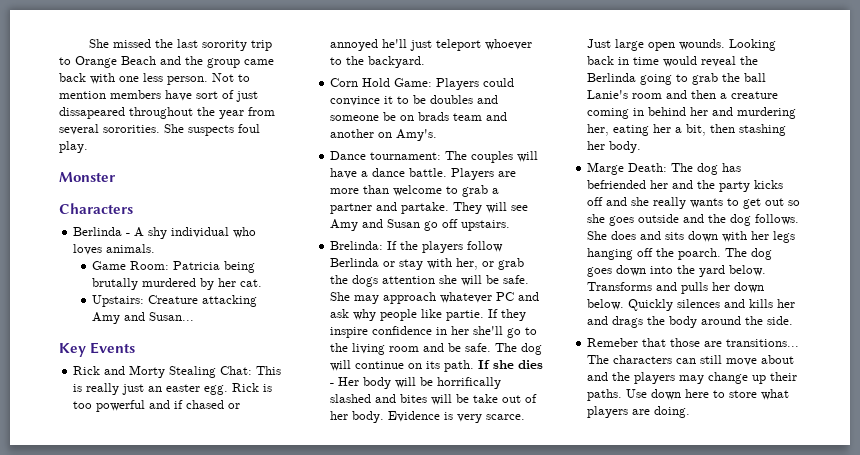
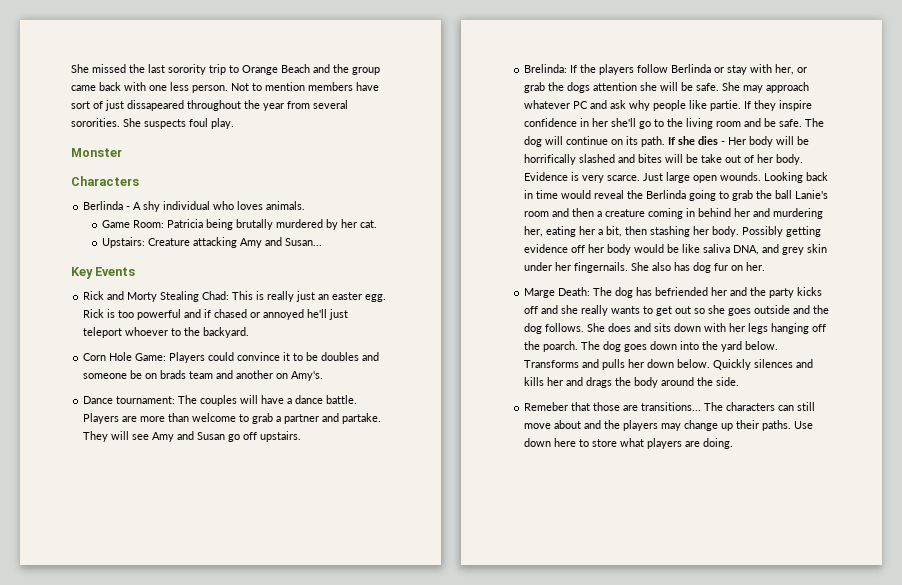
- Rick and Morty Stealing Chat: This is really just an easter egg.
+ Rick and Morty Stealing Chad: This is really just an easter egg.
- Corn Hold Game: Players could convince it to be doubles and someone be on brads team and another on Amy's.
+ Corn Hole Game: Players could convince it to be doubles and someone be on brads team and another on Amy's.
+ Possibly getting evidence off her body would be like saliva DNA, and grey skin under her fingernails. She also has dog fur on her.

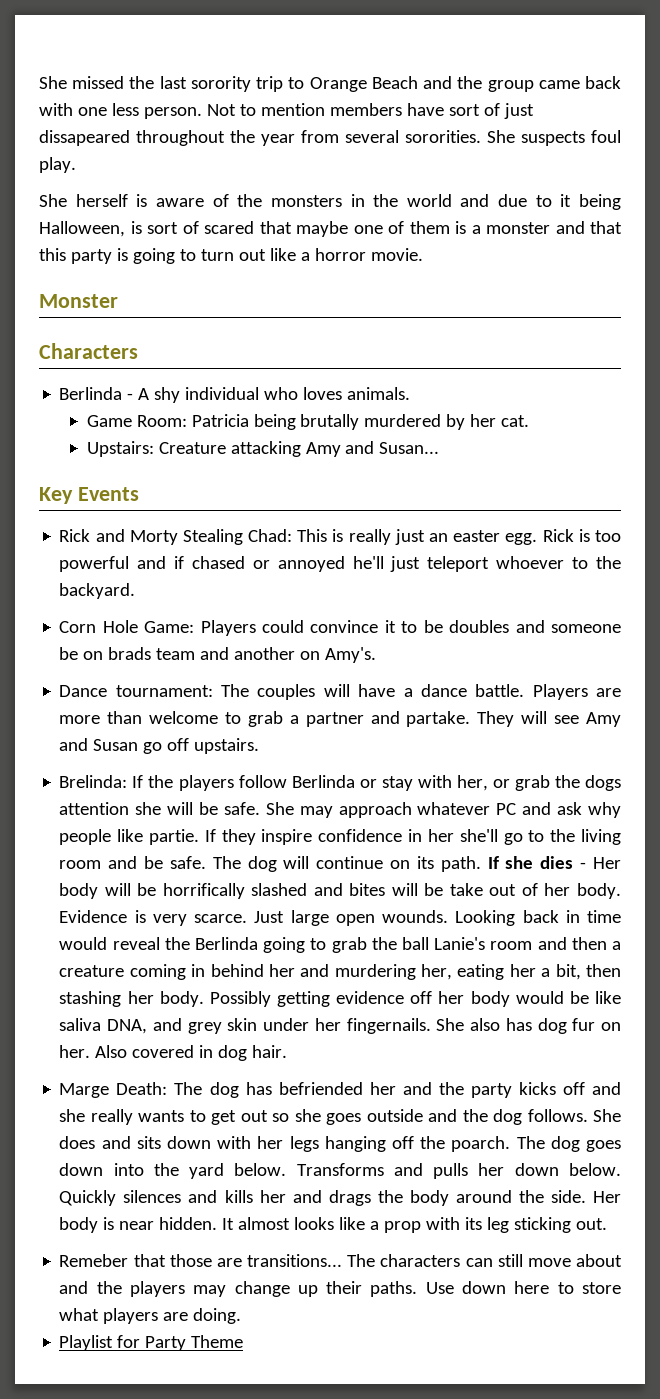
+ She herself is aware of the monsters in the world and due to it being Halloween, is sort of scared that maybe one of them is a monster and that this party is going to turn out like a horror movie.
+ Also covered in dog hair.
+ Her body is near hidden. It almost looks like a prop with its leg sticking out.
+ Playlist for Party Theme

